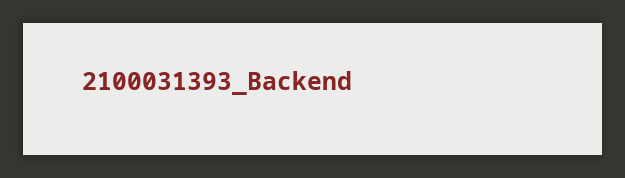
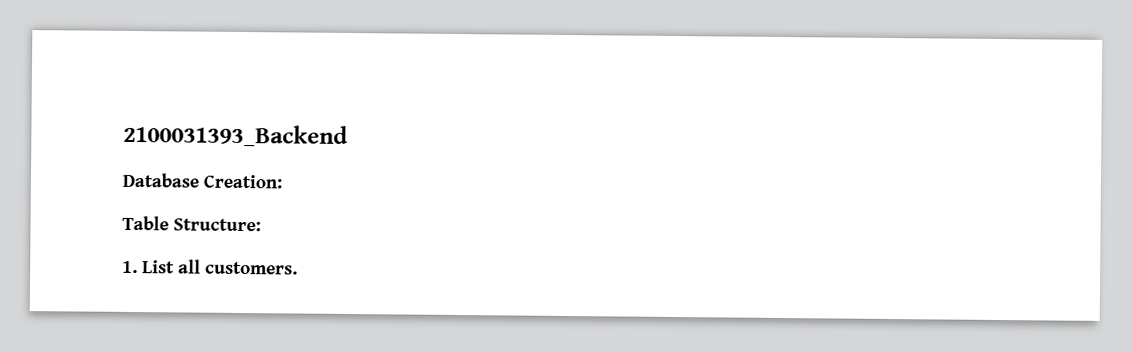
+ Database Creation:
+ Table Structure:
+ 1. List all customers.

